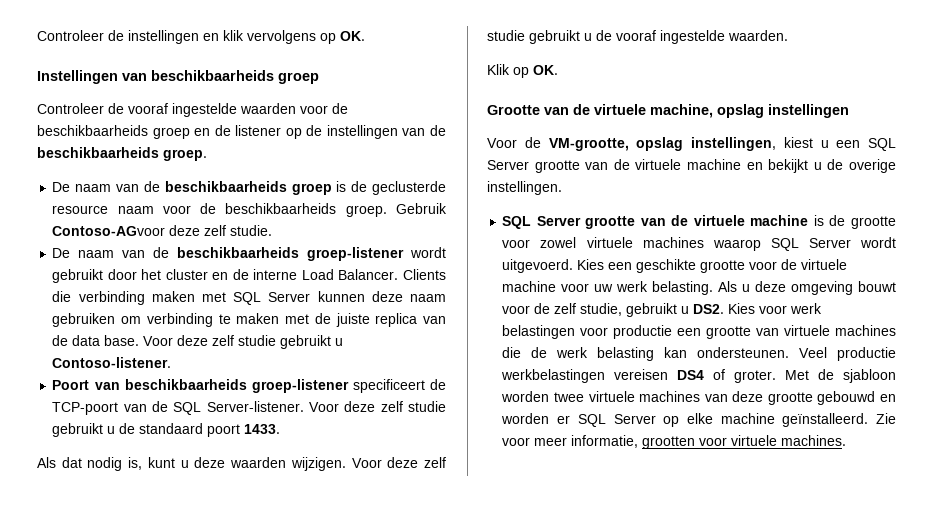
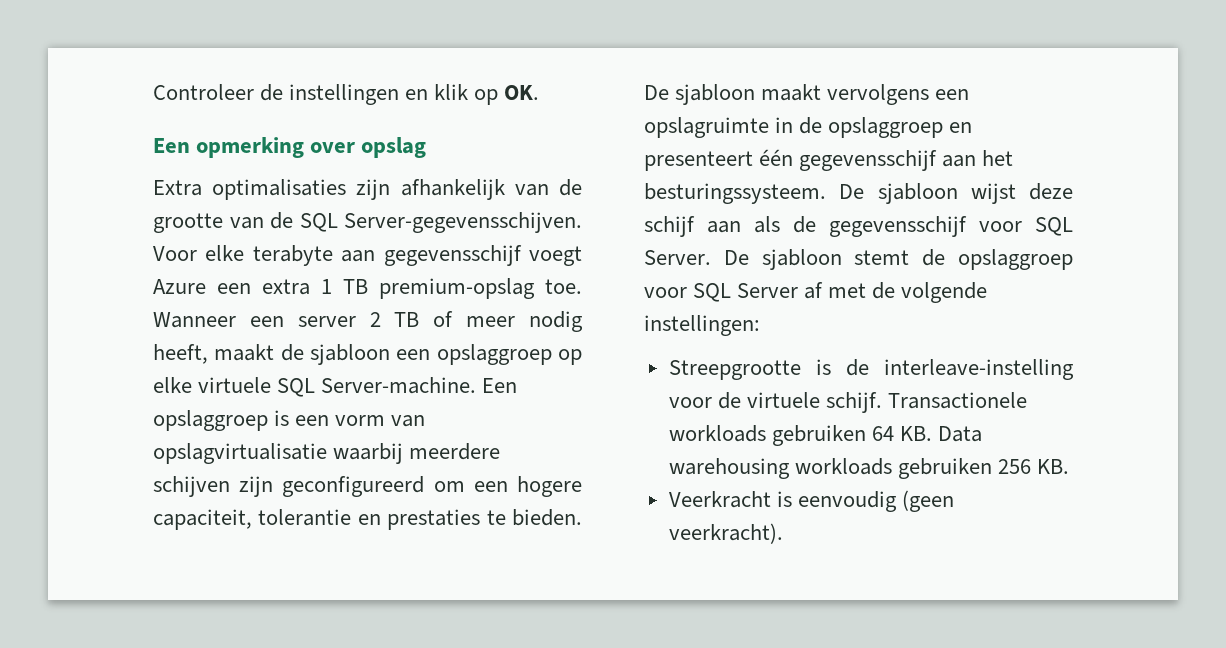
- Controleer de instellingen en klik vervolgens op OK.
- Instellingen van beschikbaarheids groep
- Controleer de vooraf ingestelde waarden voor de beschikbaarheids groep en de listener op de instellingen van de beschikbaarheids groep.
- De naam van de beschikbaarheids groep is de geclusterde resource naam voor de beschikbaarheids groep. Gebruik Contoso-AGvoor deze zelf studie.
- De naam van de beschikbaarheids groep-listener wordt gebruikt door het cluster en de interne Load Balancer. Clients die verbinding maken met SQL Server kunnen deze naam gebruiken om verbinding te maken met de juiste replica van de data base. Voor deze zelf studie gebruikt u Contoso-listener.
- Poort van beschikbaarheids groep-listener specificeert de TCP-poort van de SQL Server-listener. Voor deze zelf studie gebruikt u de standaard poort 1433.
- Als dat nodig is, kunt u deze waarden wijzigen. Voor deze zelf studie gebruikt u de vooraf ingestelde waarden.
- Klik op OK.
- Grootte van de virtuele machine, opslag instellingen
- Voor de VM-grootte, opslag instellingen, kiest u een SQL Server grootte van de virtuele machine en bekijkt u de overige instellingen.
- SQL Server grootte van de virtuele machine is de grootte voor zowel virtuele machines waarop SQL Server wordt uitgevoerd. Kies een geschikte grootte voor de virtuele machine voor uw werk belasting. Als u deze omgeving bouwt voor de zelf studie, gebruikt u DS2. Kies voor werk belastingen voor productie een grootte van virtuele machines die de werk belasting kan ondersteunen. Veel productie werkbelastingen vereisen DS4 of groter. Met de sjabloon worden twee virtuele machines van deze grootte gebouwd en worden er SQL Server op elke machine geïnstalleerd. Zie voor meer informatie, grootten voor virtuele machines.
+ Controleer de instellingen en klik op OK.
+ Een opmerking over opslag
+ Extra optimalisaties zijn afhankelijk van de grootte van de SQL Server-gegevensschijven. Voor elke terabyte aan gegevensschijf voegt Azure een extra 1 TB premium-opslag toe. Wanneer een server 2 TB of meer nodig heeft, maakt de sjabloon een opslaggroep op elke virtuele SQL Server-machine. Een opslaggroep is een vorm van opslagvirtualisatie waarbij meerdere schijven zijn geconfigureerd om een hogere capaciteit, tolerantie en prestaties te bieden. De sjabloon maakt vervolgens een opslagruimte in de opslaggroep en presenteert één gegevensschijf aan het besturingssysteem. De sjabloon wijst deze schijf aan als de gegevensschijf voor SQL Server. De sjabloon stemt de opslaggroep voor SQL Server af met de volgende instellingen:
+ Streepgrootte is de interleave-instelling voor de virtuele schijf. Transactionele workloads gebruiken 64 KB. Data warehousing workloads gebruiken 256 KB.
+ Veerkracht is eenvoudig (geen veerkracht).

